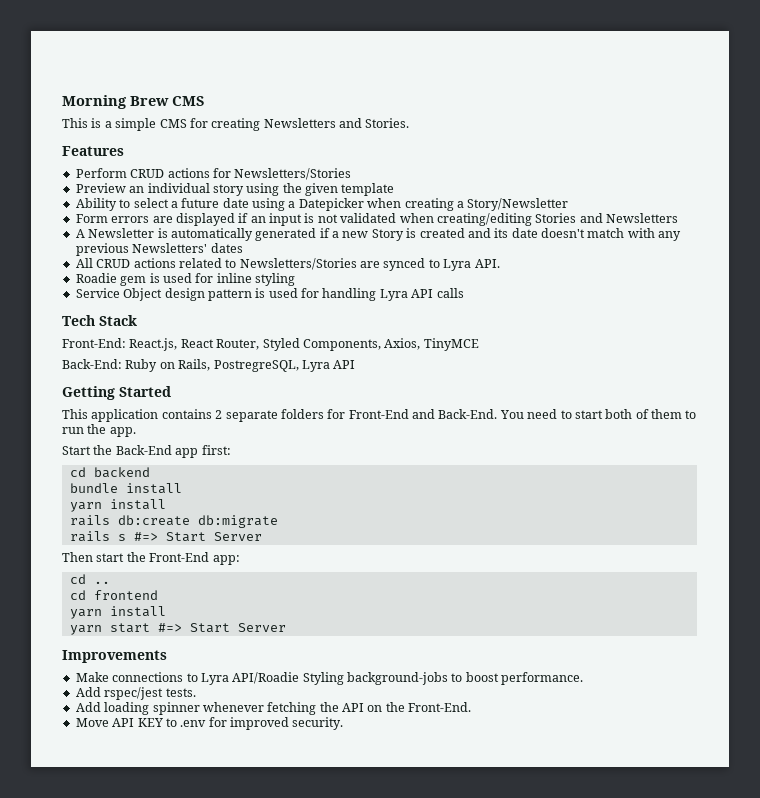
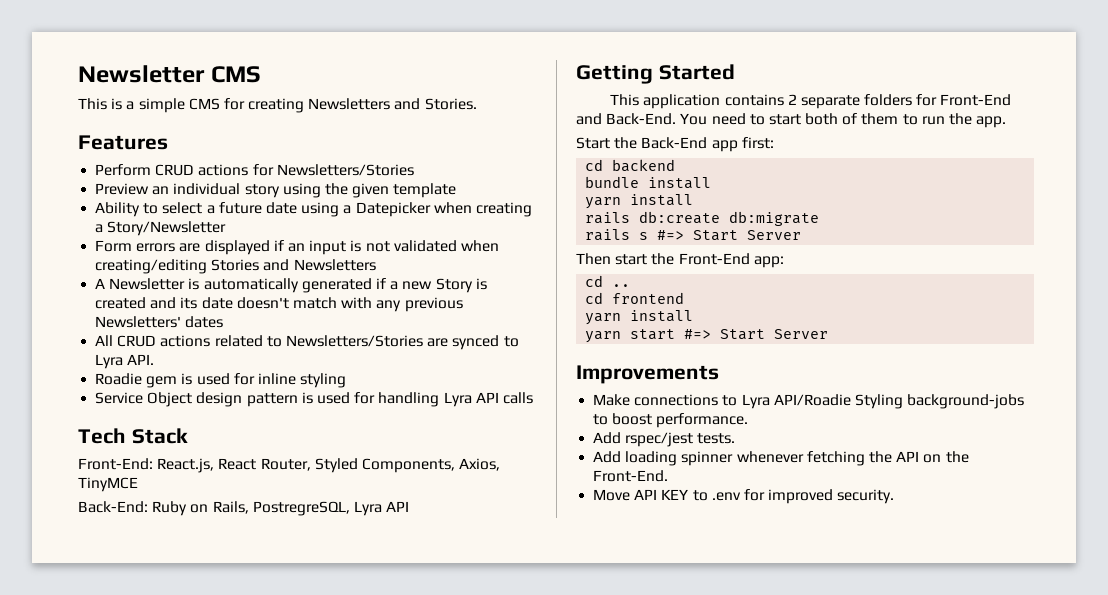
- Morning Brew CMS
+ Newsletter CMS

